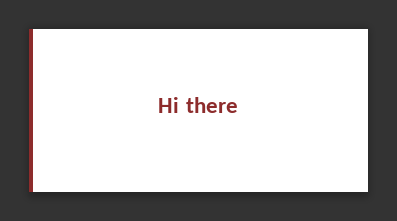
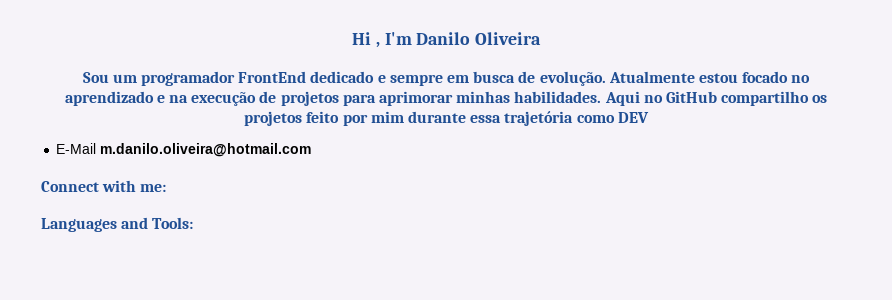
- Hi there
+ Hi , I'm Danilo Oliveira
+ Sou um programador FrontEnd dedicado e sempre em busca de evolução. Atualmente estou focado no aprendizado e na execução de projetos para aprimorar minhas habilidades. Aqui no GitHub compartilho os projetos feito por mim durante essa trajetória como DEV
+ E-Mail m.danilo.oliveira@hotmail.com
+ Connect with me:
+ Languages and Tools:

